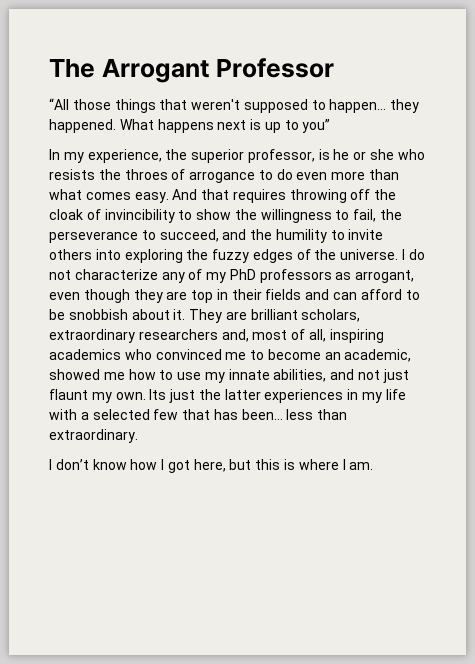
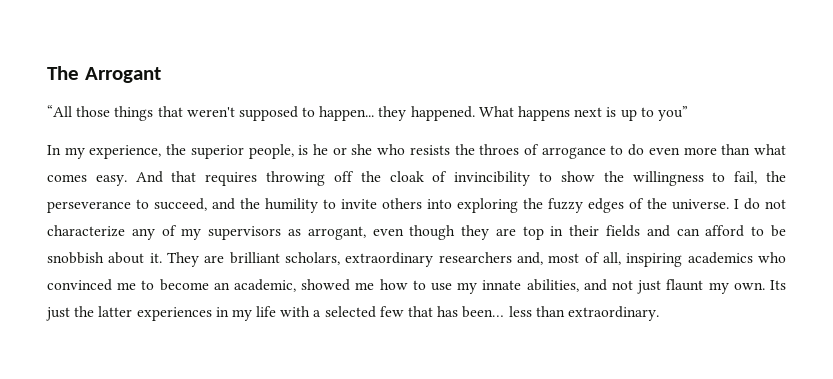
- The Arrogant Professor
+ The Arrogant
- In my experience, the superior professor, is he or she who resists the throes of arrogance to do even more than what comes easy.
+ In my experience, the superior people, is he or she who resists the throes of arrogance to do even more than what comes easy.
- I do not characterize any of my PhD professors as arrogant, even though they are top in their fields and can afford to be snobbish about it.
+ I do not characterize any of my supervisors as arrogant, even though they are top in their fields and can afford to be snobbish about it.
- I don’t know how I got here, but this is where I am.

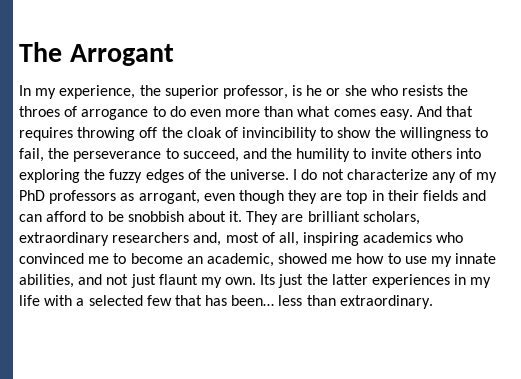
- “All those things that weren't supposed to happen... they happened. What happens next is up to you”
- In my experience, the superior people, is he or she who resists the throes of arrogance to do even more than what comes easy.
+ In my experience, the superior professor, is he or she who resists the throes of arrogance to do even more than what comes easy.
- I do not characterize any of my supervisors as arrogant, even though they are top in their fields and can afford to be snobbish about it.
+ I do not characterize any of my PhD professors as arrogant, even though they are top in their fields and can afford to be snobbish about it.

